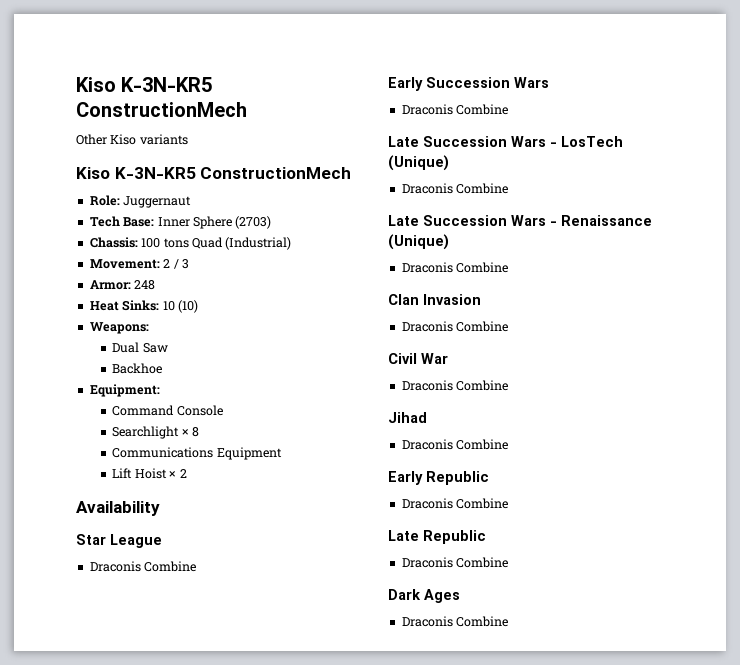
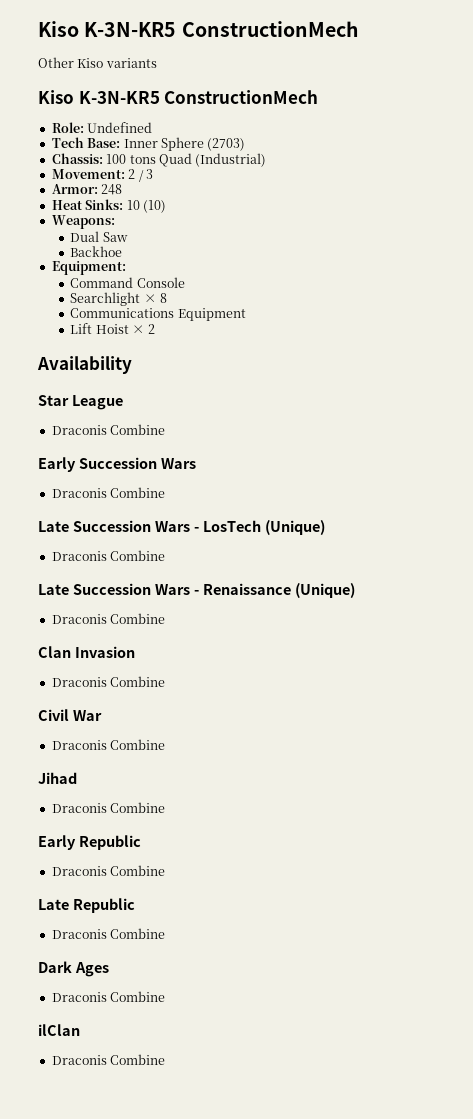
- Role: Juggernaut
+ Role: Undefined
+ ilClan
+ Draconis Combine

